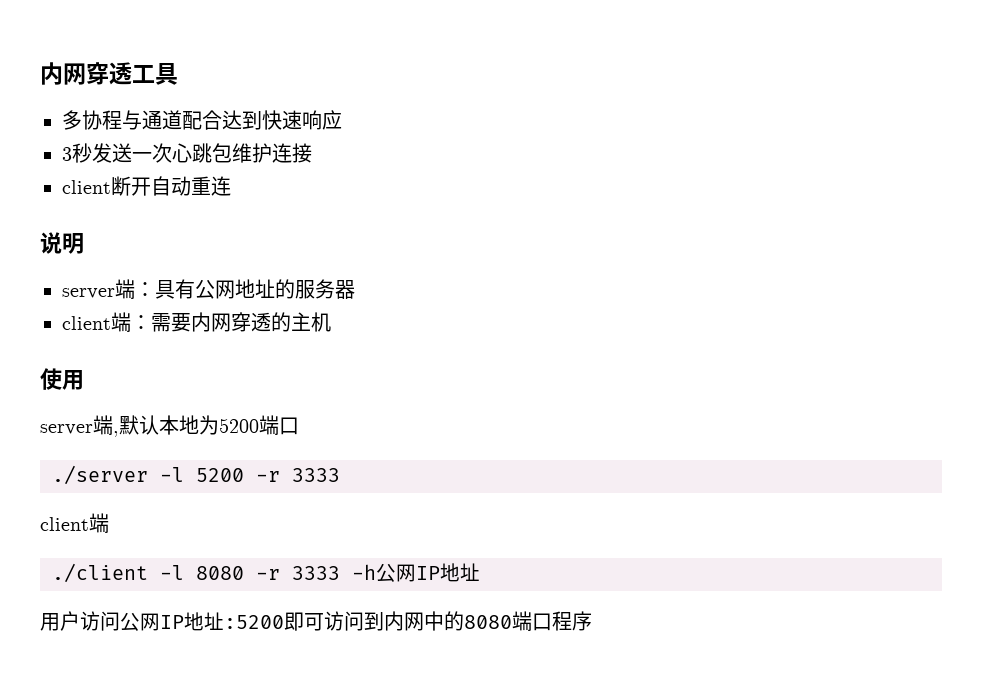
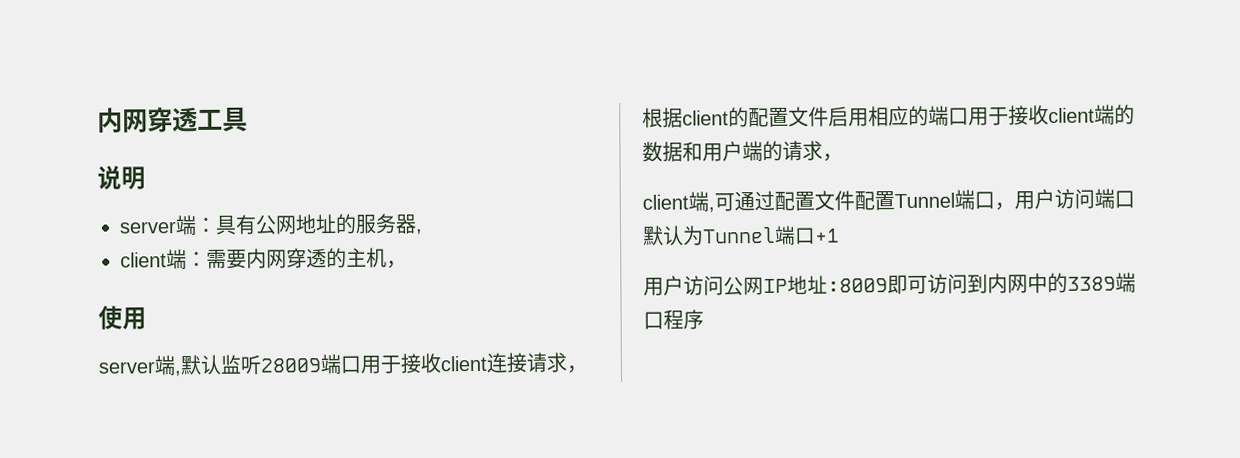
- 多协程与通道配合达到快速响应
- 3秒发送一次心跳包维护连接
- client断开自动重连
- server端：具有公网地址的服务器
+ server端：具有公网地址的服务器,
- client端：需要内网穿透的主机
+ client端：需要内网穿透的主机，
- server端,默认本地为5200端口
- ./server -l 5200 -r 3333
- client端
- ./client -l 8080 -r 3333 -h公网IP地址
+ server端,默认监听28009端口用于接收client连接请求，根据client的配置文件启用相应的端口用于接收client端的数据和用户端的请求，
+ client端,可通过配置文件配置Tunnel端口，用户访问端口默认为Tunnel端口+1
- 用户访问公网IP地址:5200即可访问到内网中的8080端口程序
+ 用户访问公网IP地址:8009即可访问到内网中的3389端口程序

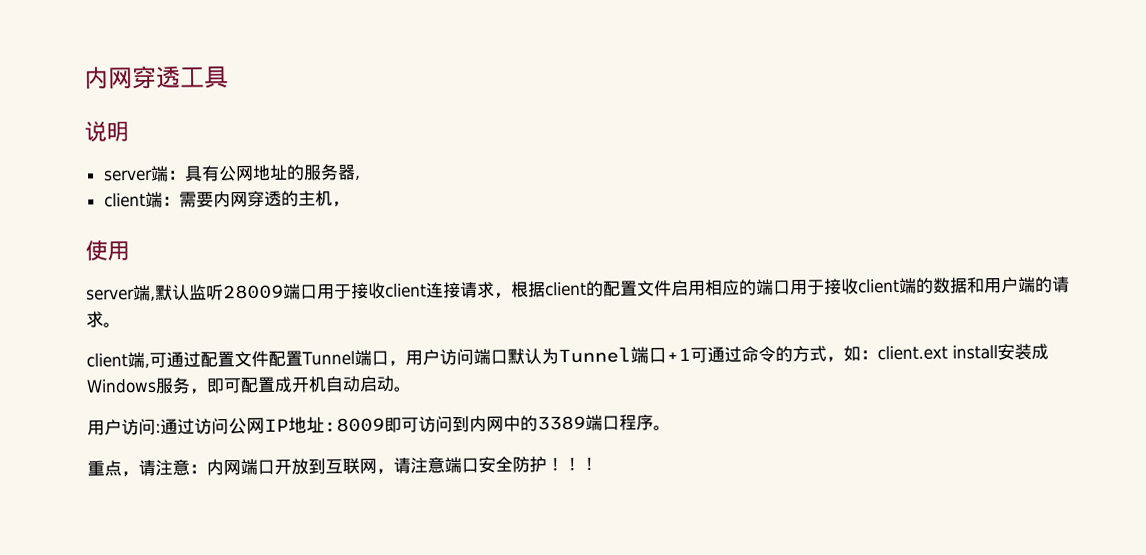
- server端,默认监听28009端口用于接收client连接请求，根据client的配置文件启用相应的端口用于接收client端的数据和用户端的请求，
+ server端,默认监听28009端口用于接收client连接请求，根据client的配置文件启用相应的端口用于接收client端的数据和用户端的请求。
- client端,可通过配置文件配置Tunnel端口，用户访问端口默认为Tunnel端口+1
- 用户访问公网IP地址:8009即可访问到内网中的3389端口程序
+ client端,可通过配置文件配置Tunnel端口，用户访问端口默认为Tunnel端口+1可通过命令的方式，如：client.ext install安装成Windows服务，即可配置成开机自动启动。
+ 用户访问:通过访问公网IP地址:8009即可访问到内网中的3389端口程序。
+ 重点，请注意：内网端口开放到互联网，请注意端口安全防护！！！

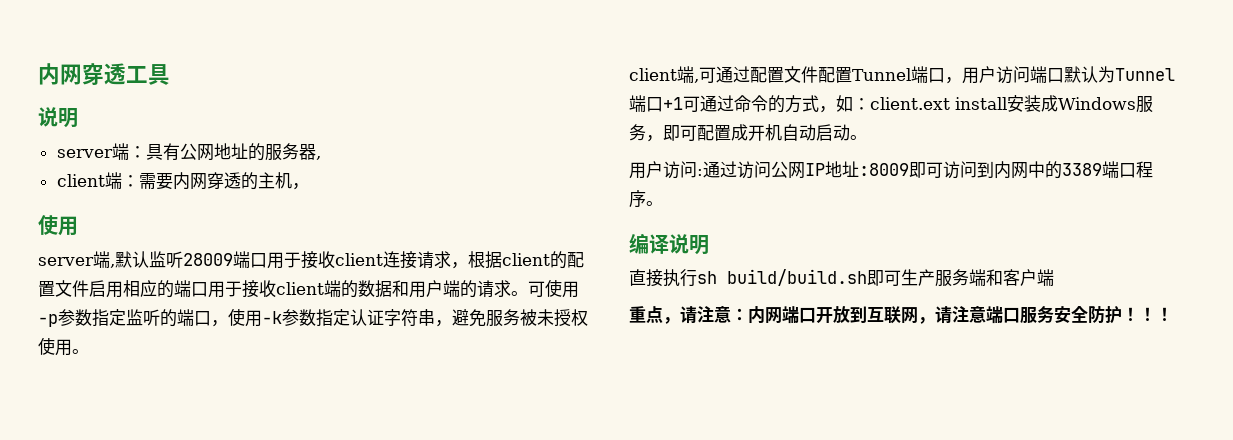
+ 可使用-p参数指定监听的端口，使用-k参数指定认证字符串，避免服务被未授权使用。
+ 编译说明
+ 直接执行sh build/build.sh即可生产服务端和客户端
- 重点，请注意：内网端口开放到互联网，请注意端口安全防护！
+ 重点，请注意：内网端口开放到互联网，请注意端口服务安全防护！

